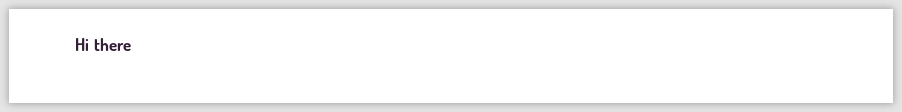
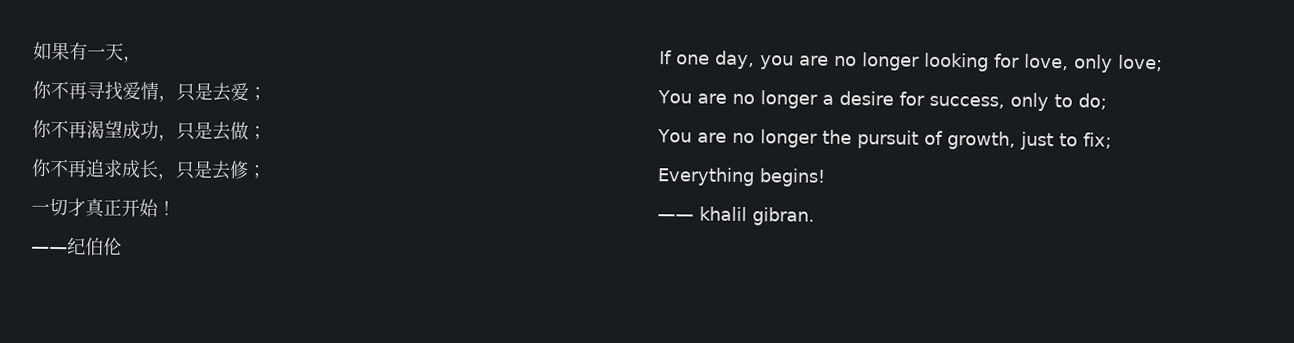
- Hi there
+ 如果有一天，
+ 你不再寻找爱情，只是去爱；
+ 你不再渴望成功，只是去做；
+ 你不再追求成长，只是去修；
+ 一切才真正开始！
+ ——纪伯伦
+ If one day, you are no longer looking for love, only love;
+ You are no longer a desire for success, only to do;
+ You are no longer the pursuit of growth, just to fix;
+ Everything begins!
+ —— khalil gibran.

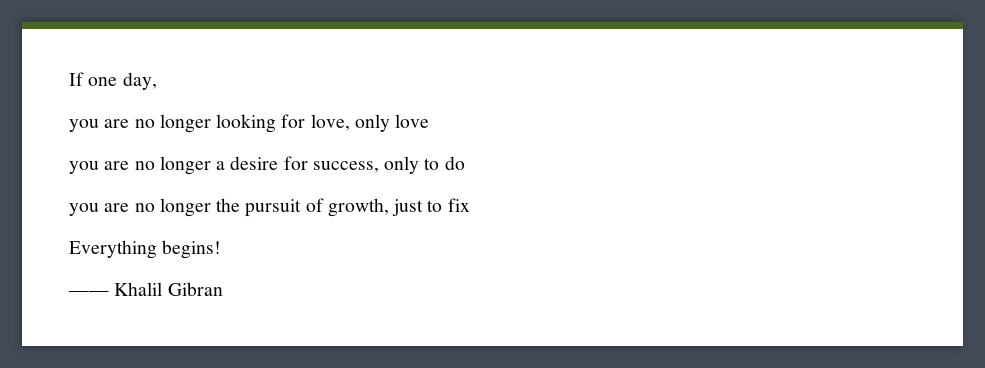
- 如果有一天，
- 你不再寻找爱情，只是去爱；
- 你不再渴望成功，只是去做；
- 你不再追求成长，只是去修；
- 一切才真正开始！
- ——纪伯伦
- If one day, you are no longer looking for love, only love;
- You are no longer a desire for success, only to do;
- You are no longer the pursuit of growth, just to fix;
+ If one day,
+ you are no longer looking for love, only love
+ you are no longer a desire for success, only to do
+ you are no longer the pursuit of growth, just to fix
- —— khalil gibran.
+ —— Khalil Gibran

